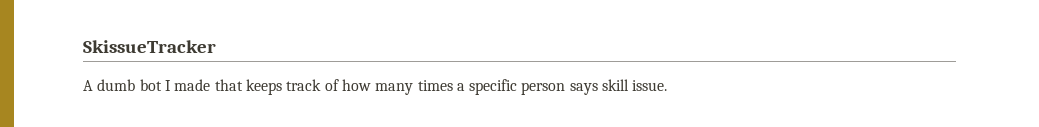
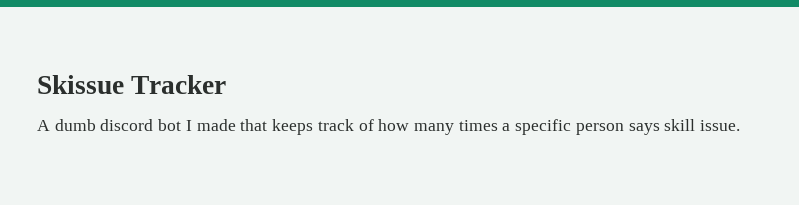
- SkissueTracker
+ Skissue Tracker
- A dumb bot I made that keeps track of how many times a specific person says skill issue.
+ A dumb discord bot I made that keeps track of how many times a specific person says skill issue.

